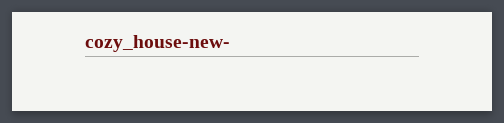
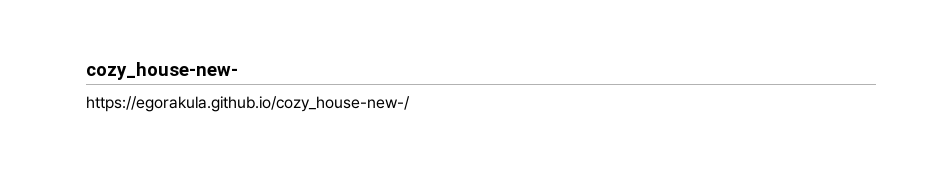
+ https://egorakula.github.io/cozy_house-new-/

